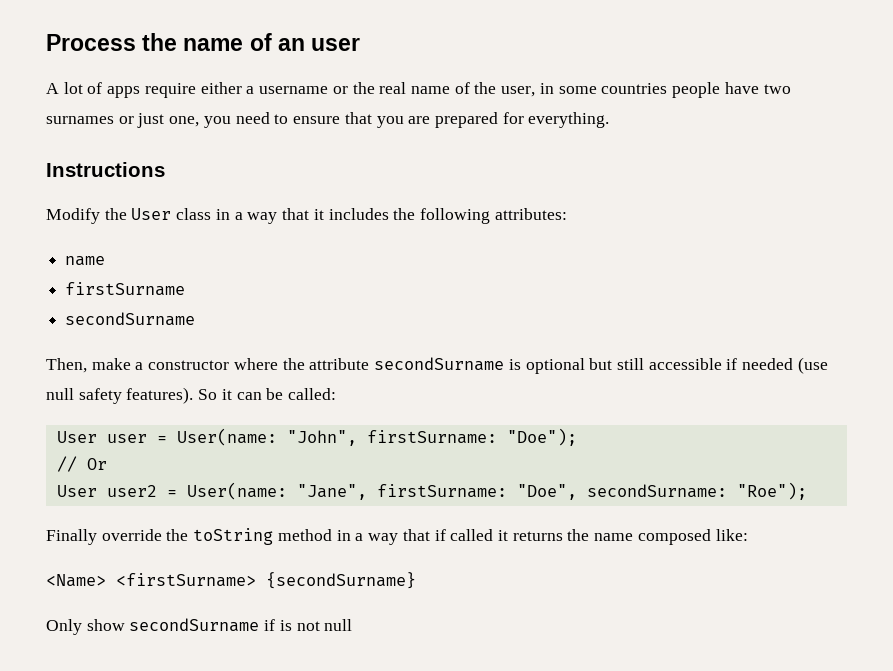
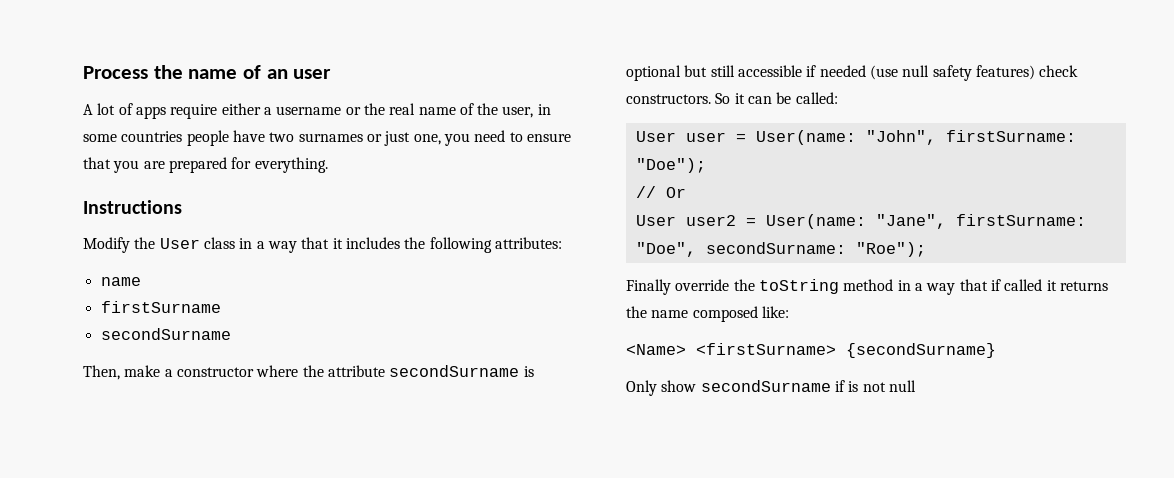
- Then, make a constructor where the attribute secondSurname is optional but still accessible if needed (use null safety features).
+ Then, make a constructor where the attribute secondSurname is optional but still accessible if needed (use null safety features) check constructors.

